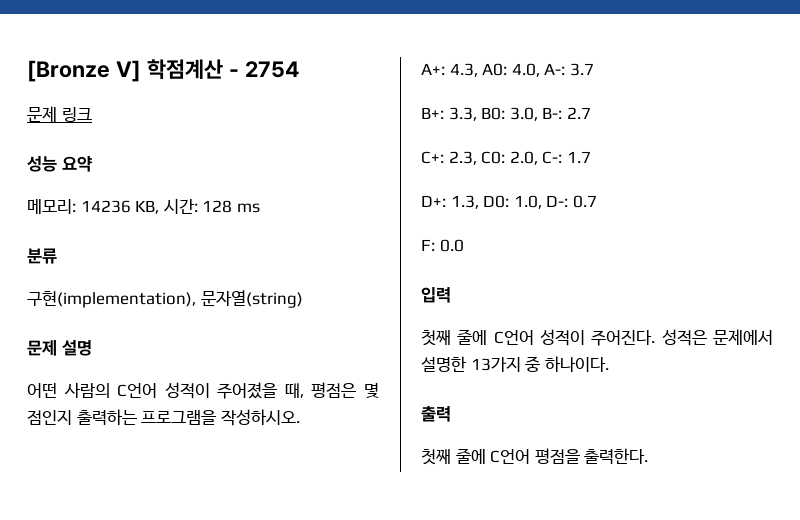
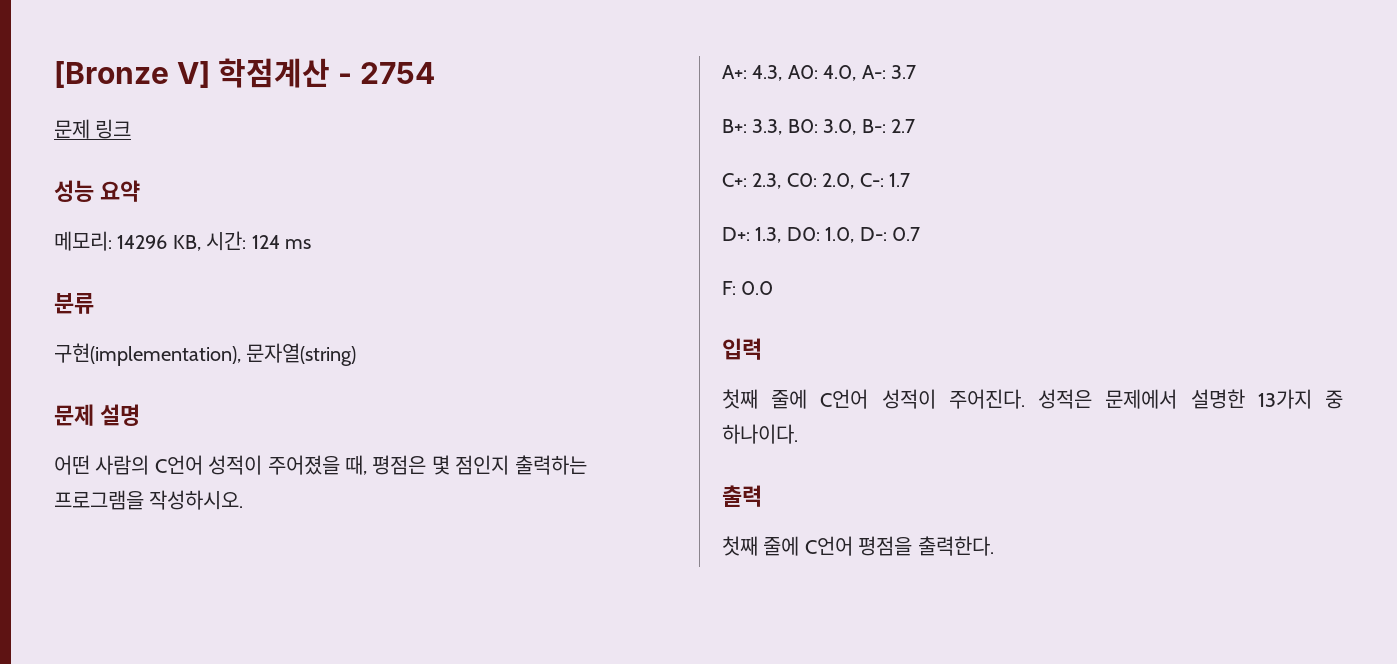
- 메모리: 14236 KB, 시간: 128 ms
+ 메모리: 14296 KB, 시간: 124 ms

